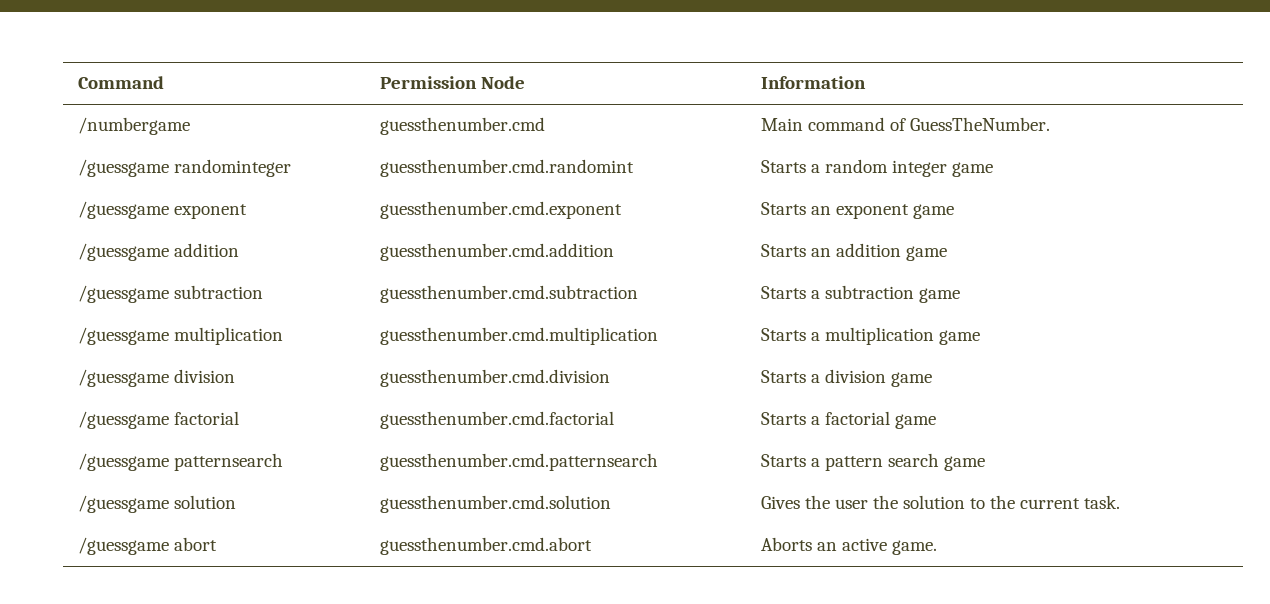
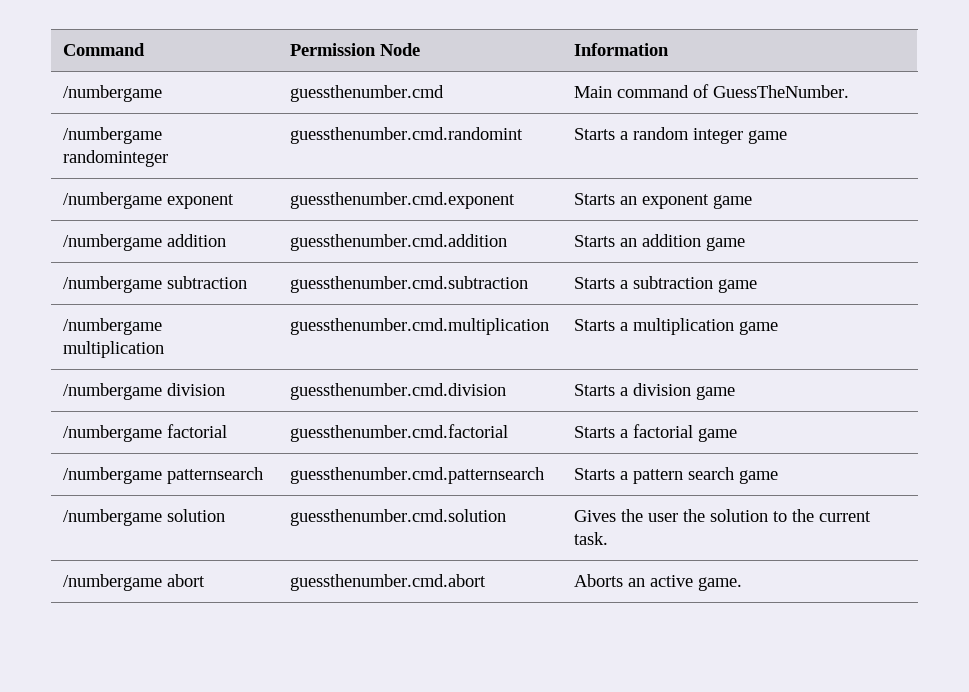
- /guessgame randominteger | guessthenumber.cmd.randomint | Starts a random integer game
+ /numbergame randominteger | guessthenumber.cmd.randomint | Starts a random integer game
- /guessgame exponent | guessthenumber.cmd.exponent | Starts an exponent game
+ /numbergame exponent | guessthenumber.cmd.exponent | Starts an exponent game
- /guessgame addition | guessthenumber.cmd.addition | Starts an addition game
+ /numbergame addition | guessthenumber.cmd.addition | Starts an addition game
- /guessgame subtraction | guessthenumber.cmd.subtraction | Starts a subtraction game
+ /numbergame subtraction | guessthenumber.cmd.subtraction | Starts a subtraction game
- /guessgame multiplication | guessthenumber.cmd.multiplication | Starts a multiplication game
+ /numbergame multiplication | guessthenumber.cmd.multiplication | Starts a multiplication game
- /guessgame division | guessthenumber.cmd.division | Starts a division game
+ /numbergame division | guessthenumber.cmd.division | Starts a division game
- /guessgame factorial | guessthenumber.cmd.factorial | Starts a factorial game
+ /numbergame factorial | guessthenumber.cmd.factorial | Starts a factorial game
- /guessgame patternsearch | guessthenumber.cmd.patternsearch | Starts a pattern search game
+ /numbergame patternsearch | guessthenumber.cmd.patternsearch | Starts a pattern search game
- /guessgame solution | guessthenumber.cmd.solution | Gives the user the solution to the current task.
+ /numbergame solution | guessthenumber.cmd.solution | Gives the user the solution to the current task.
- /guessgame abort | guessthenumber.cmd.abort | Aborts an active game.
+ /numbergame abort | guessthenumber.cmd.abort | Aborts an active game.

